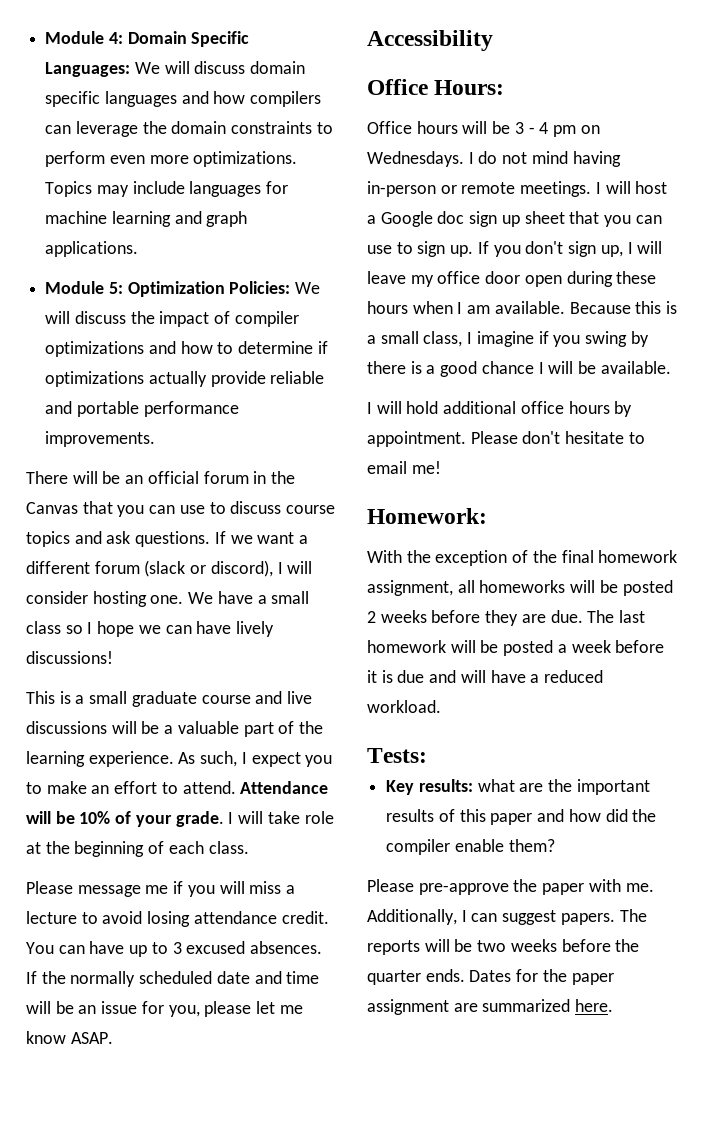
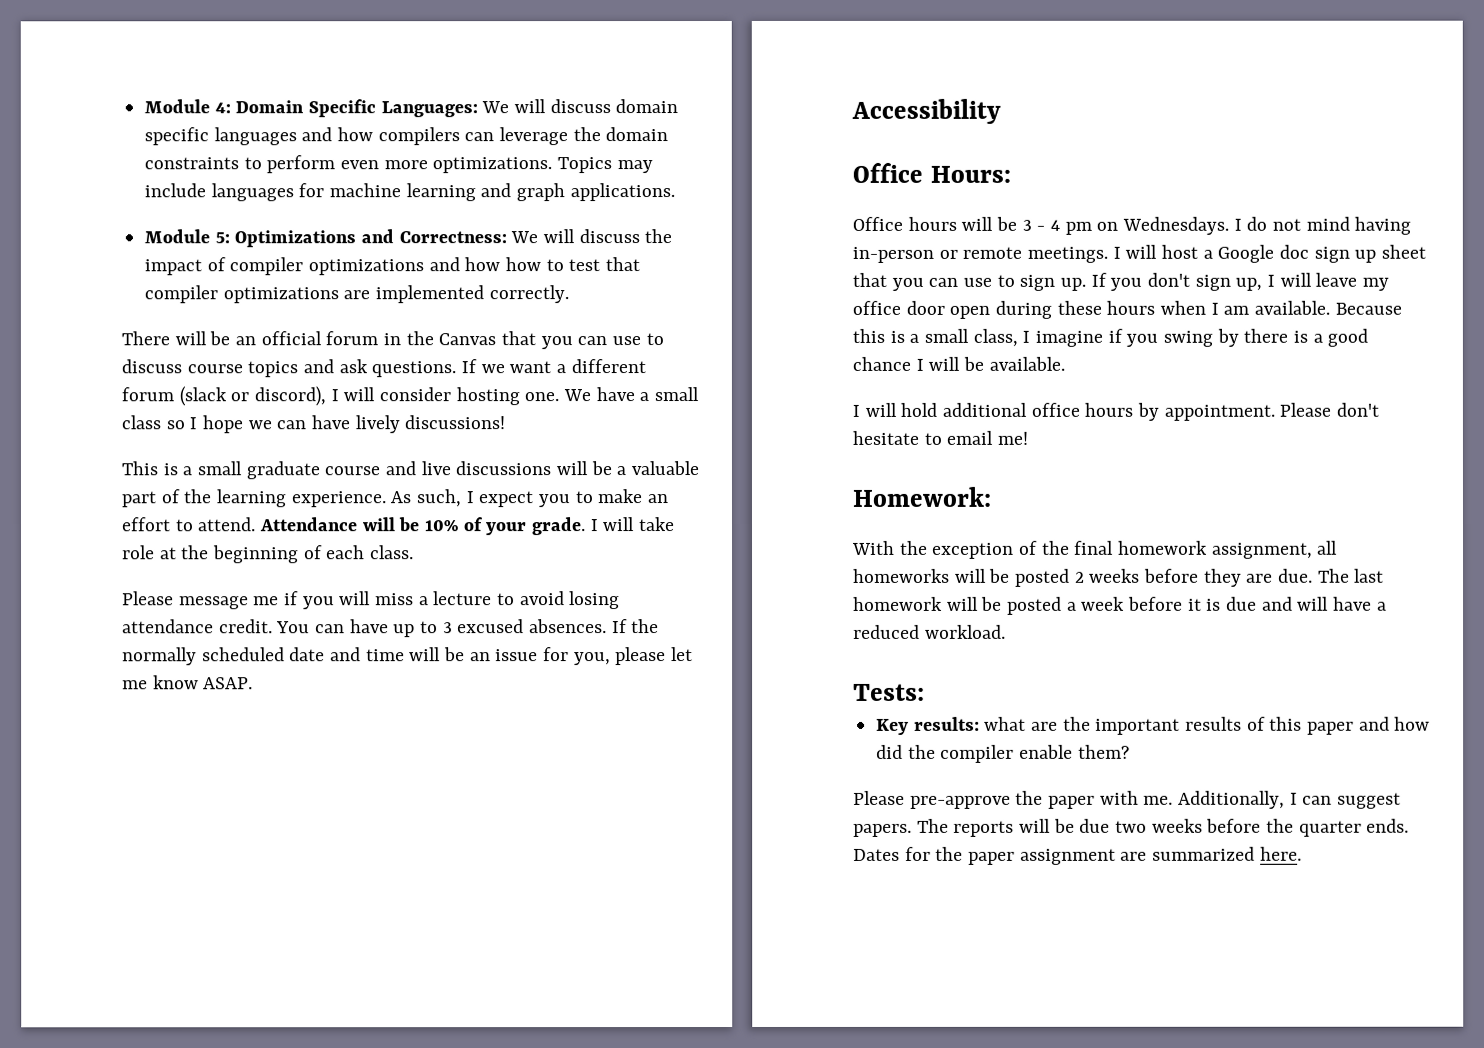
- Module 5: Optimization Policies: We will discuss the impact of compiler optimizations and how to determine if optimizations actually provide reliable and portable performance improvements.
+ Module 5: Optimizations and Correctness: We will discuss the impact of compiler optimizations and how how to test that compiler optimizations are implemented correctly.
- The reports will be two weeks before the quarter ends.
+ The reports will be due two weeks before the quarter ends.

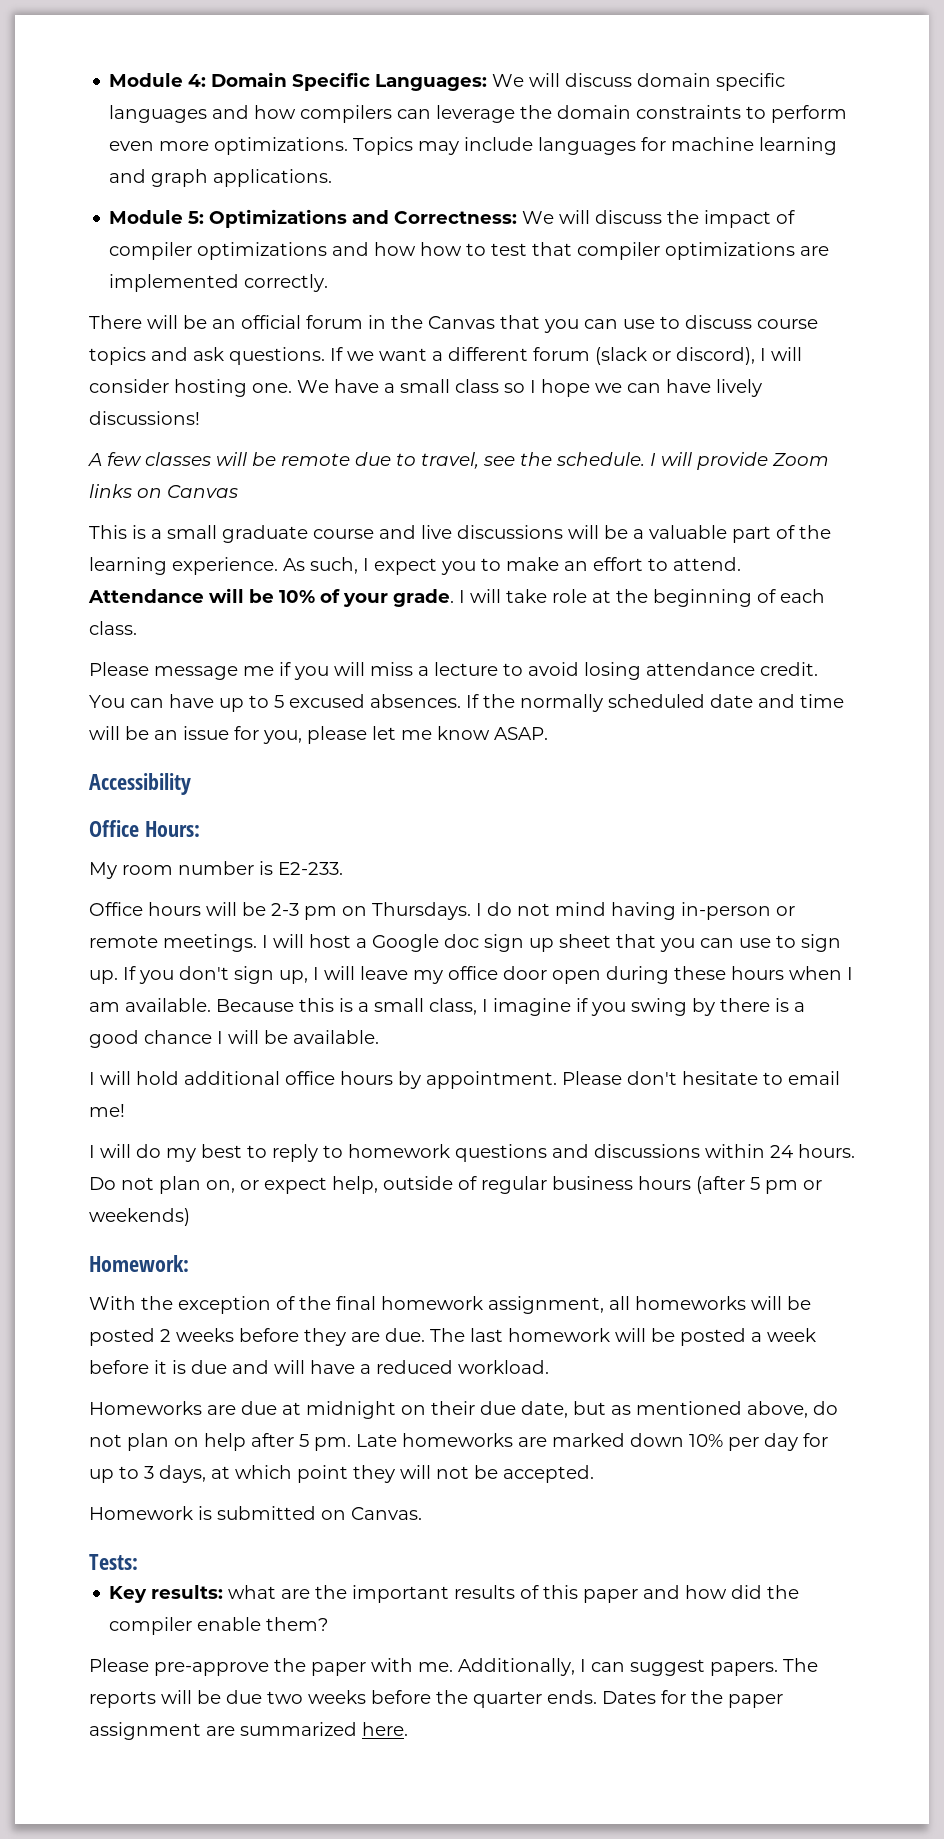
+ A few classes will be remote due to travel, see the schedule. I will provide Zoom links on Canvas
- You can have up to 3 excused absences.
+ You can have up to 5 excused absences.
+ My room number is E2-233.
- Office hours will be 3 - 4 pm on Wednesdays.
+ Office hours will be 2-3 pm on Thursdays.
+ I will do my best to reply to homework questions and discussions within 24 hours. Do not plan on, or expect help, outside of regular business hours (after 5 pm or weekends)
+ Homeworks are due at midnight on their due date, but as mentioned above, do not plan on help after 5 pm. Late homeworks are marked down 10% per day for up to 3 days, at which point they will not be accepted.
+ Homework is submitted on Canvas.

